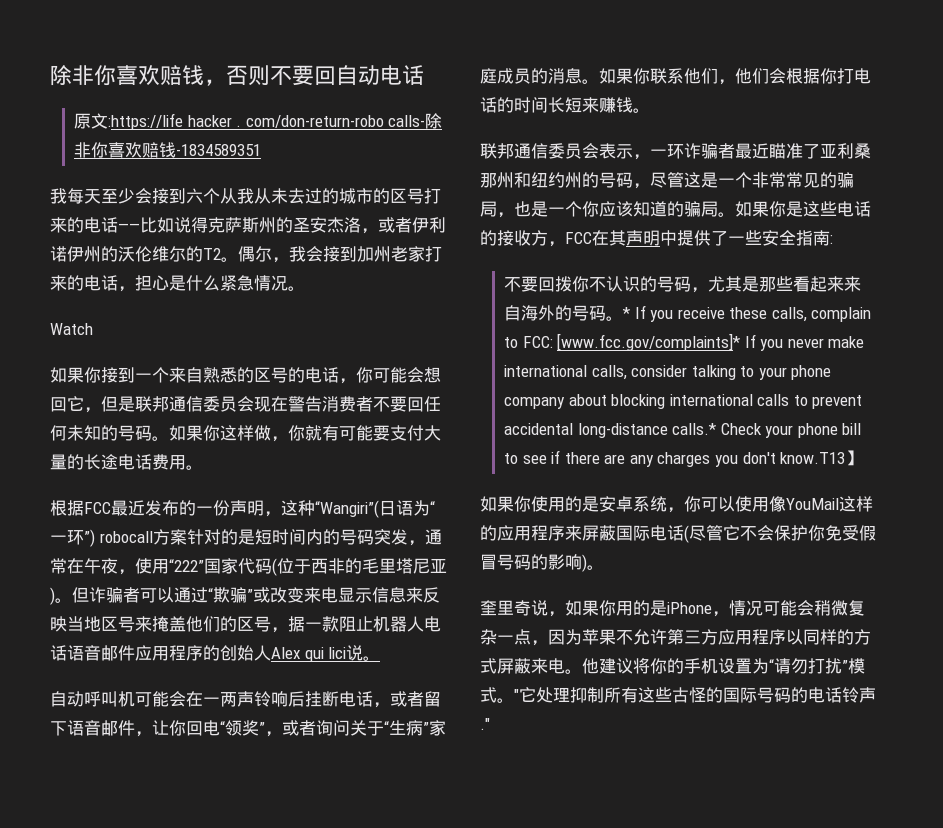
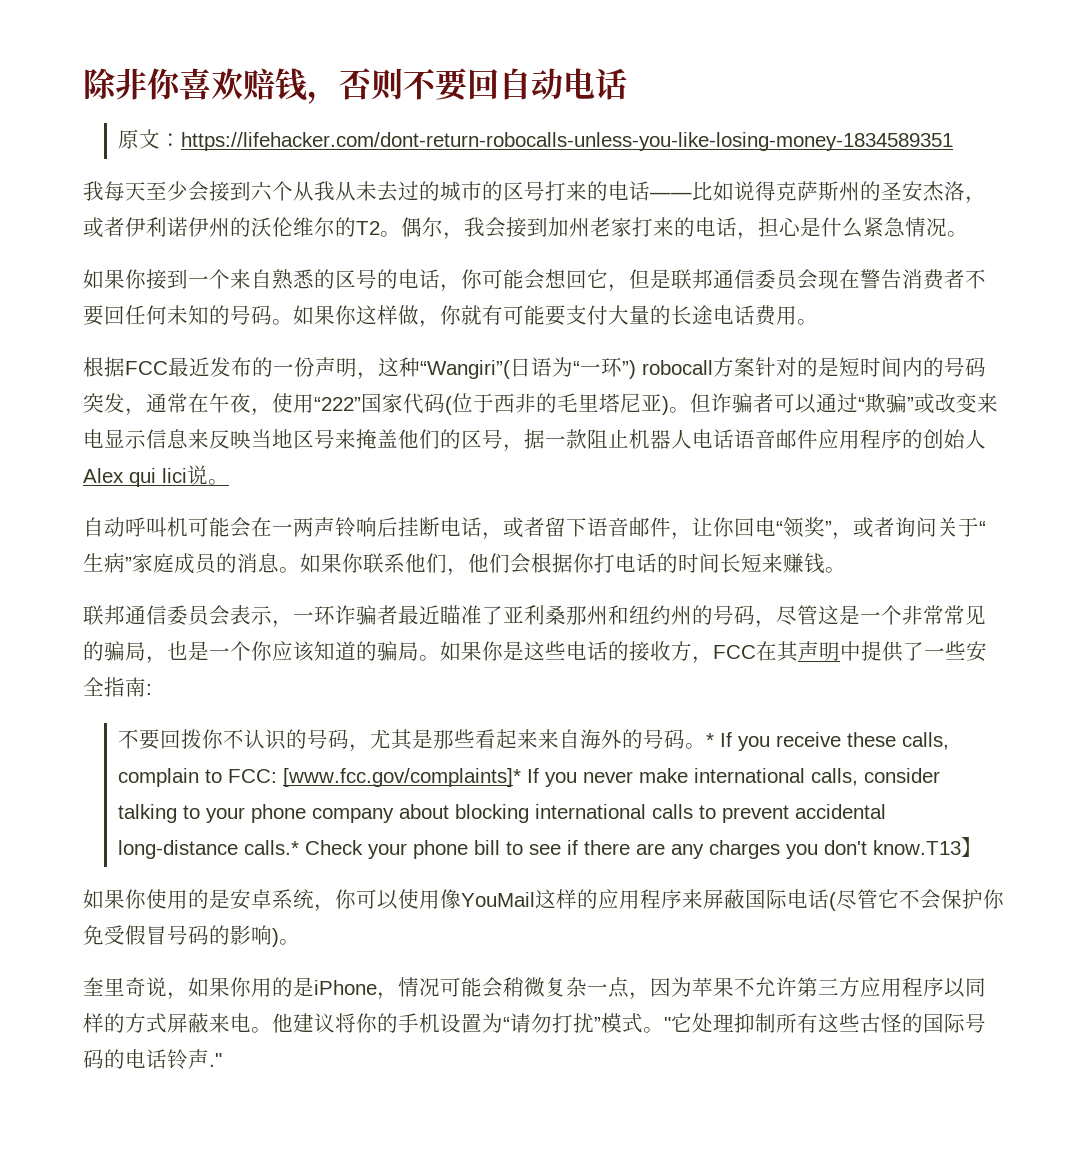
- 原文:https://life hacker . com/don-return-robo calls-除非你喜欢赔钱-1834589351
+ 原文：https://lifehacker.com/dont-return-robocalls-unless-you-like-losing-money-1834589351
- Watch

